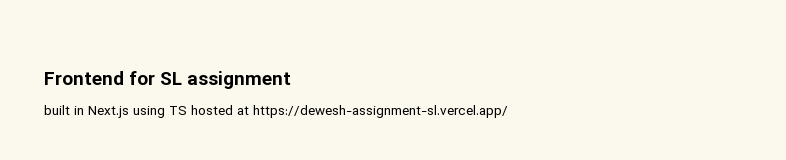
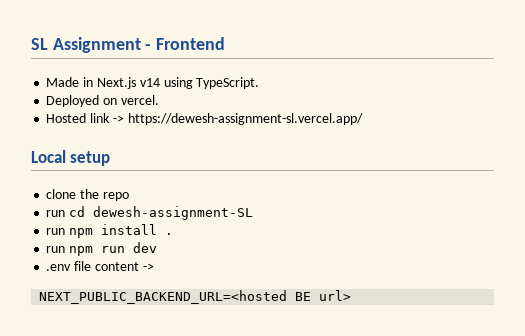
- Frontend for SL assignment
- built in Next.js using TS hosted at https://dewesh-assignment-sl.vercel.app/
+ SL Assignment - Frontend
+ Made in Next.js v14 using TypeScript.
+ Deployed on vercel.
+ Hosted link -> https://dewesh-assignment-sl.vercel.app/
+ Local setup
+ clone the repo
+ run cd dewesh-assignment-SL
+ run npm install .
+ run npm run dev
+ .env file content ->
+ NEXT_PUBLIC_BACKEND_URL=<hosted BE url>

